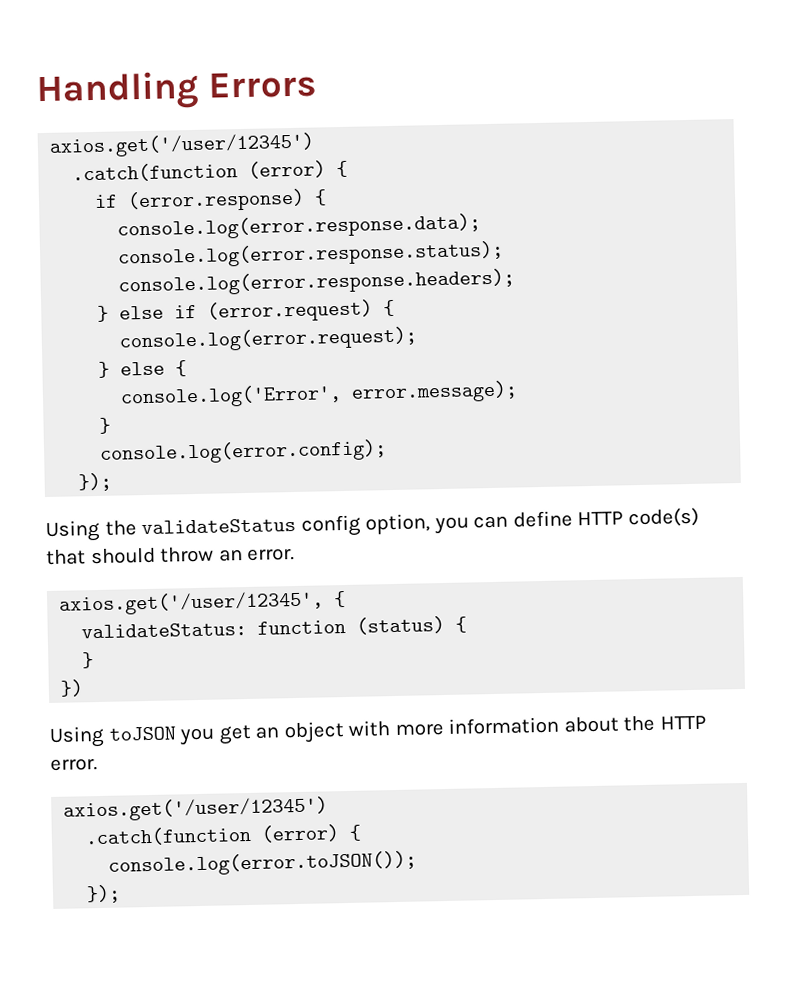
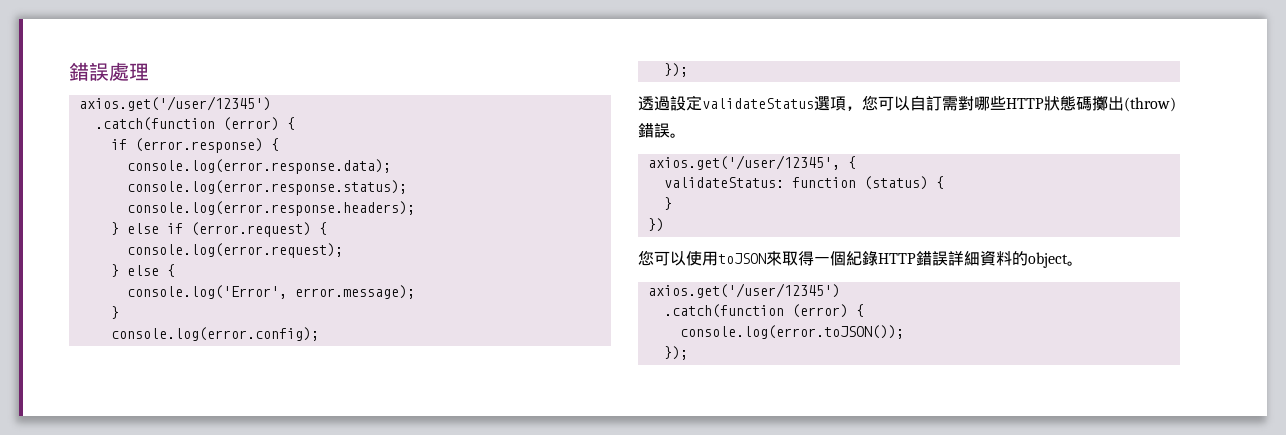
- Handling Errors
+ 錯誤處理
- Using the validateStatus config option, you can define HTTP code(s) that should throw an error.
+ 透過設定validateStatus選項，您可以自訂需對哪些HTTP狀態碼擲出(throw)錯誤。
- Using toJSON you get an object with more information about the HTTP error.
+ 您可以使用toJSON來取得一個紀錄HTTP錯誤詳細資料的object。

